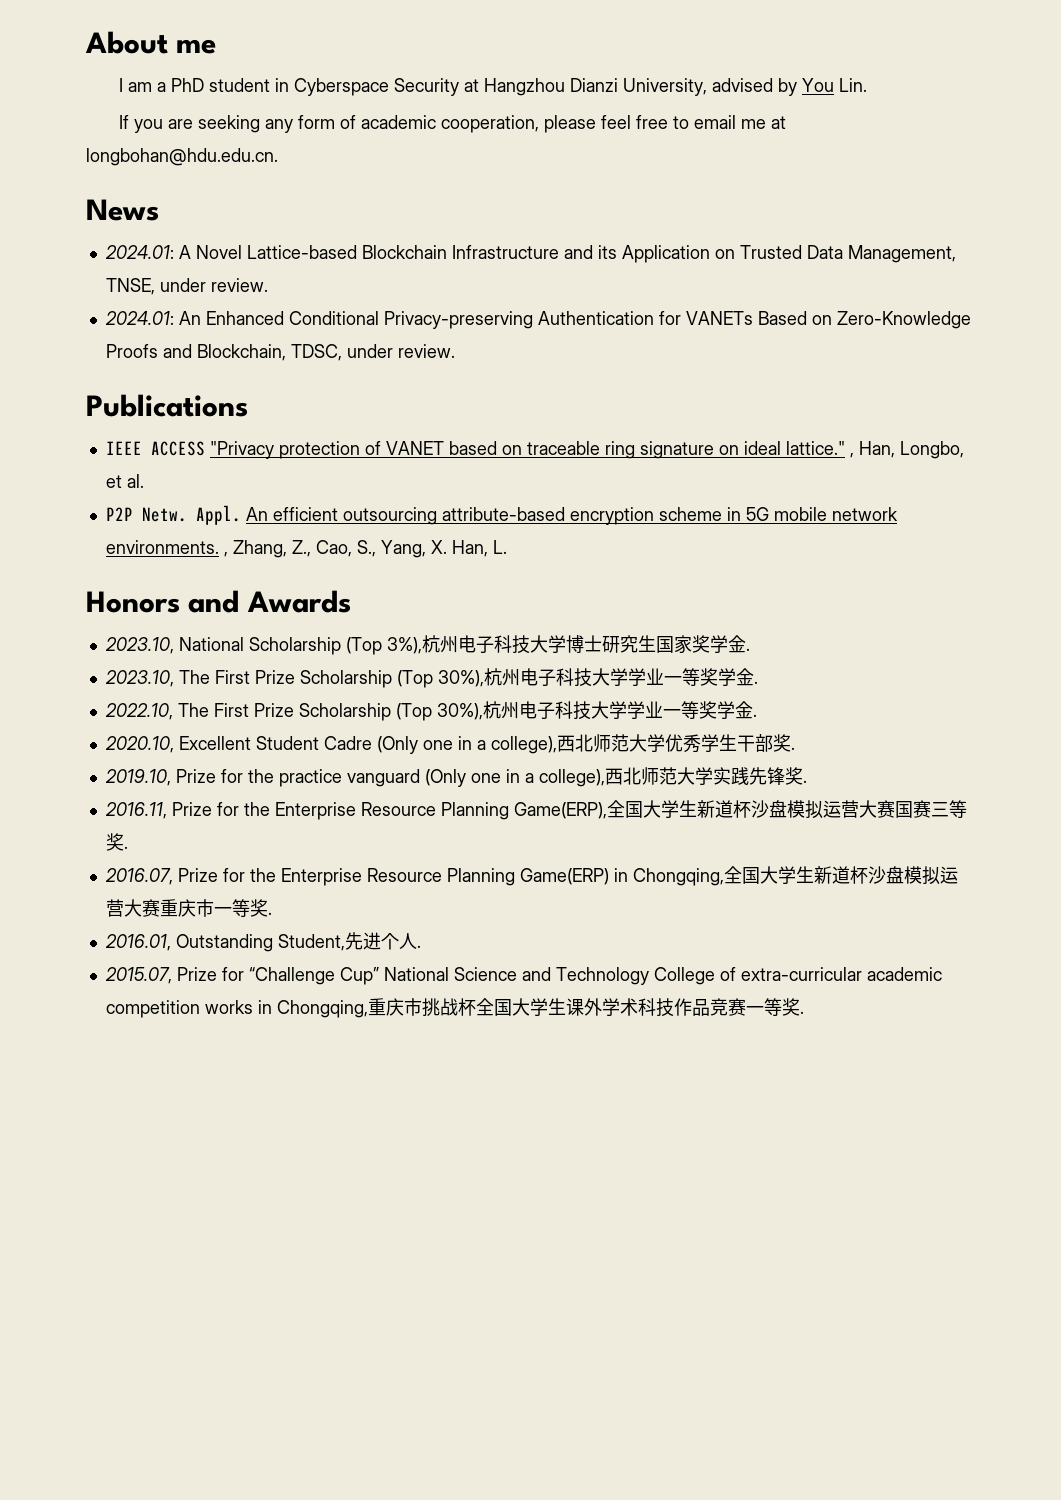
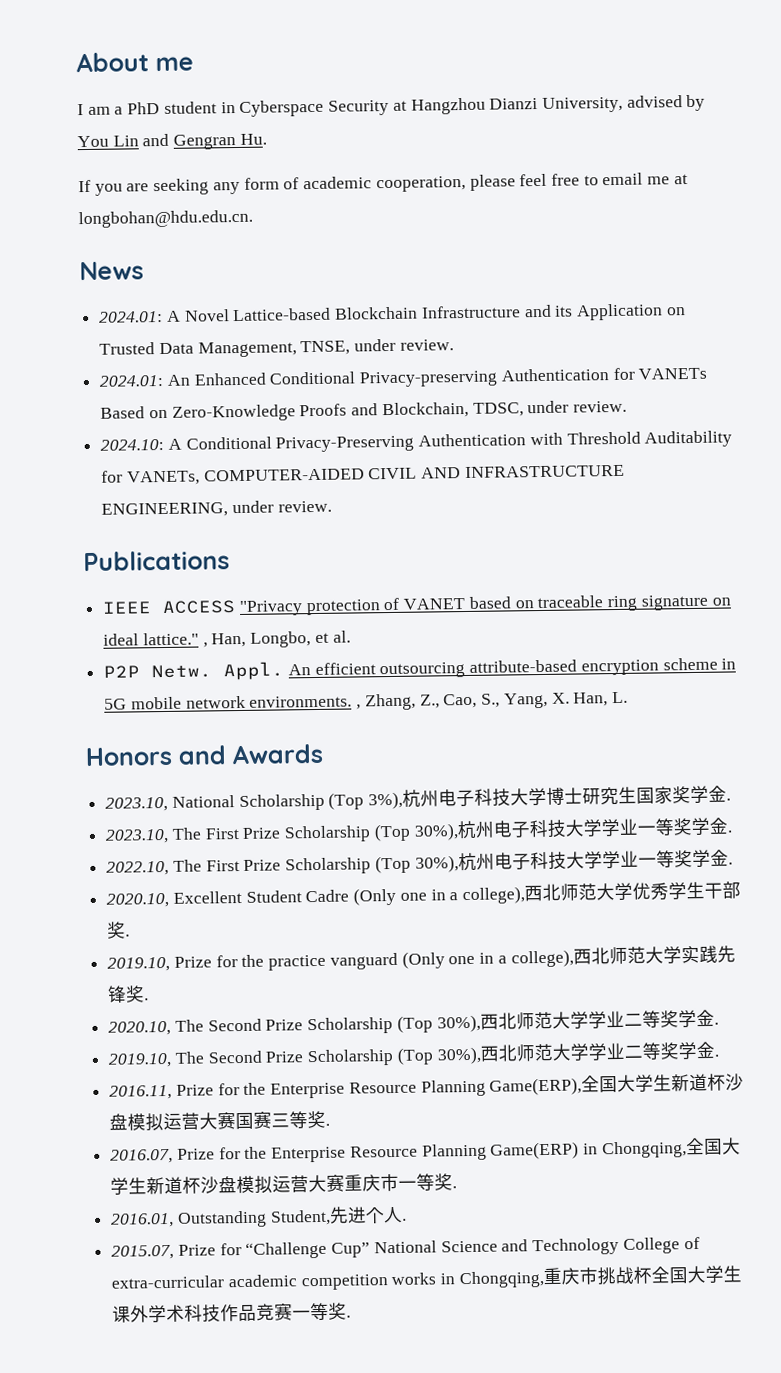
- I am a PhD student in Cyberspace Security at Hangzhou Dianzi University, advised by You Lin.
+ I am a PhD student in Cyberspace Security at Hangzhou Dianzi University, advised by You Lin and Gengran Hu.
+ 2024.10: A Conditional Privacy-Preserving Authentication with Threshold Auditability for VANETs, COMPUTER-AIDED CIVIL AND INFRASTRUCTURE ENGINEERING, under review.
+ 2020.10, The Second Prize Scholarship (Top 30%),西北师范大学学业二等奖学金.
+ 2019.10, The Second Prize Scholarship (Top 30%),西北师范大学学业二等奖学金.

